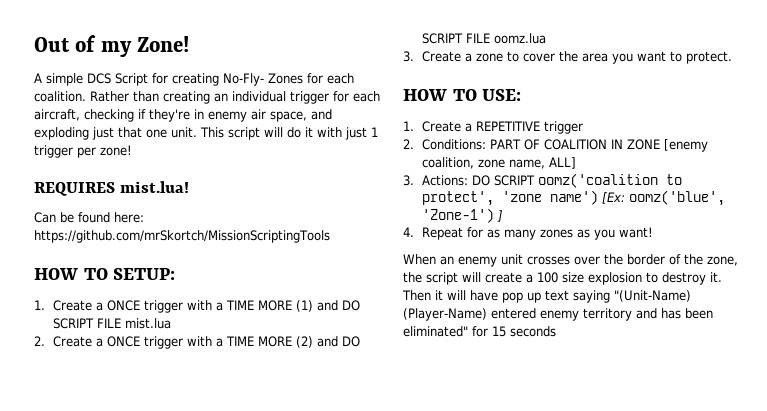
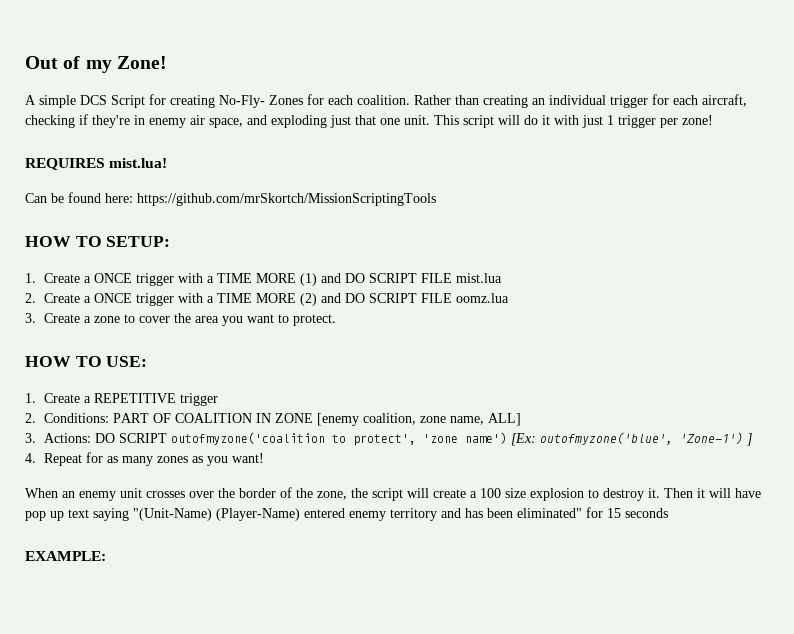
- 3. Actions: DO SCRIPT oomz('coalition to protect', 'zone name') [Ex: oomz('blue', 'Zone-1') ]
+ 3. Actions: DO SCRIPT outofmyzone('coalition to protect', 'zone name') [Ex: outofmyzone('blue', 'Zone-1') ]
+ EXAMPLE:

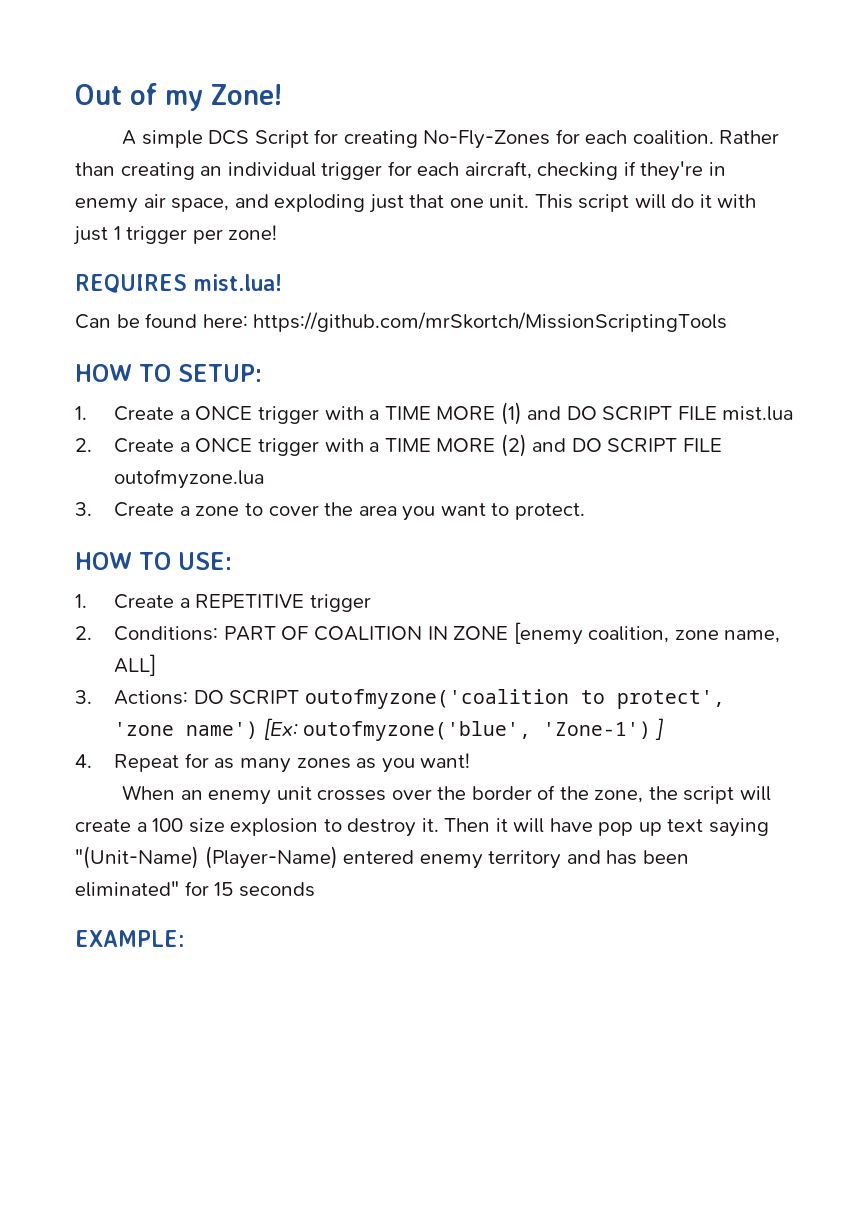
- A simple DCS Script for creating No-Fly- Zones for each coalition.
+ A simple DCS Script for creating No-Fly-Zones for each coalition.
- 2. Create a ONCE trigger with a TIME MORE (2) and DO SCRIPT FILE oomz.lua
+ 2. Create a ONCE trigger with a TIME MORE (2) and DO SCRIPT FILE outofmyzone.lua

